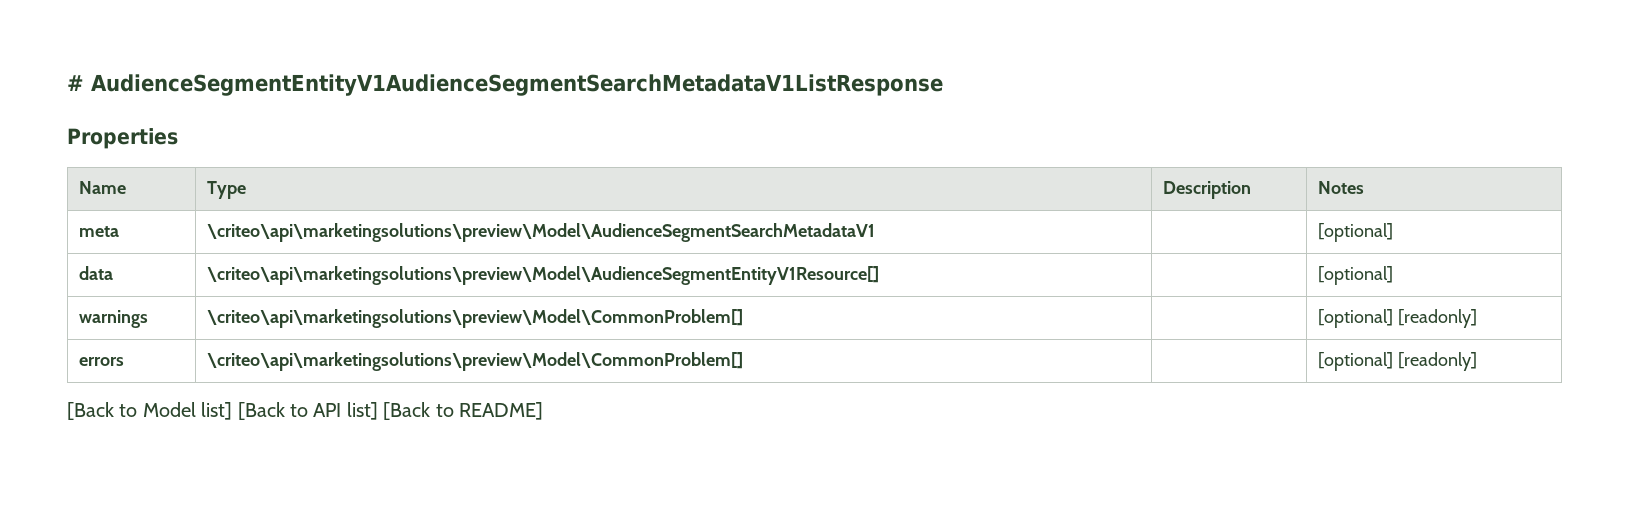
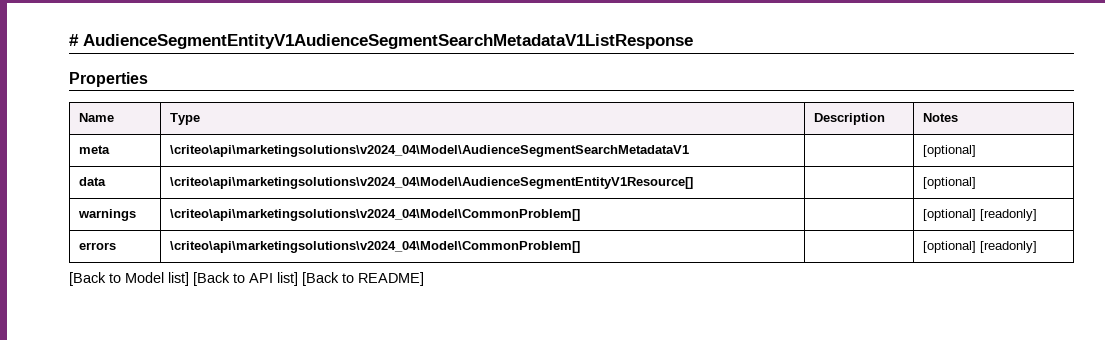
- meta | \criteo\api\marketingsolutions\preview\Model\AudienceSegmentSearchMetadataV1 | | [optional]
+ meta | \criteo\api\marketingsolutions\v2024_04\Model\AudienceSegmentSearchMetadataV1 | | [optional]
- data | \criteo\api\marketingsolutions\preview\Model\AudienceSegmentEntityV1Resource[] | | [optional]
+ data | \criteo\api\marketingsolutions\v2024_04\Model\AudienceSegmentEntityV1Resource[] | | [optional]
- warnings | \criteo\api\marketingsolutions\preview\Model\CommonProblem[] | | [optional] [readonly]
+ warnings | \criteo\api\marketingsolutions\v2024_04\Model\CommonProblem[] | | [optional] [readonly]
- errors | \criteo\api\marketingsolutions\preview\Model\CommonProblem[] | | [optional] [readonly]
+ errors | \criteo\api\marketingsolutions\v2024_04\Model\CommonProblem[] | | [optional] [readonly]

